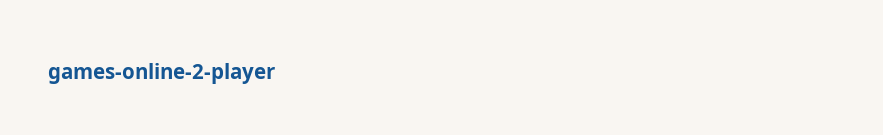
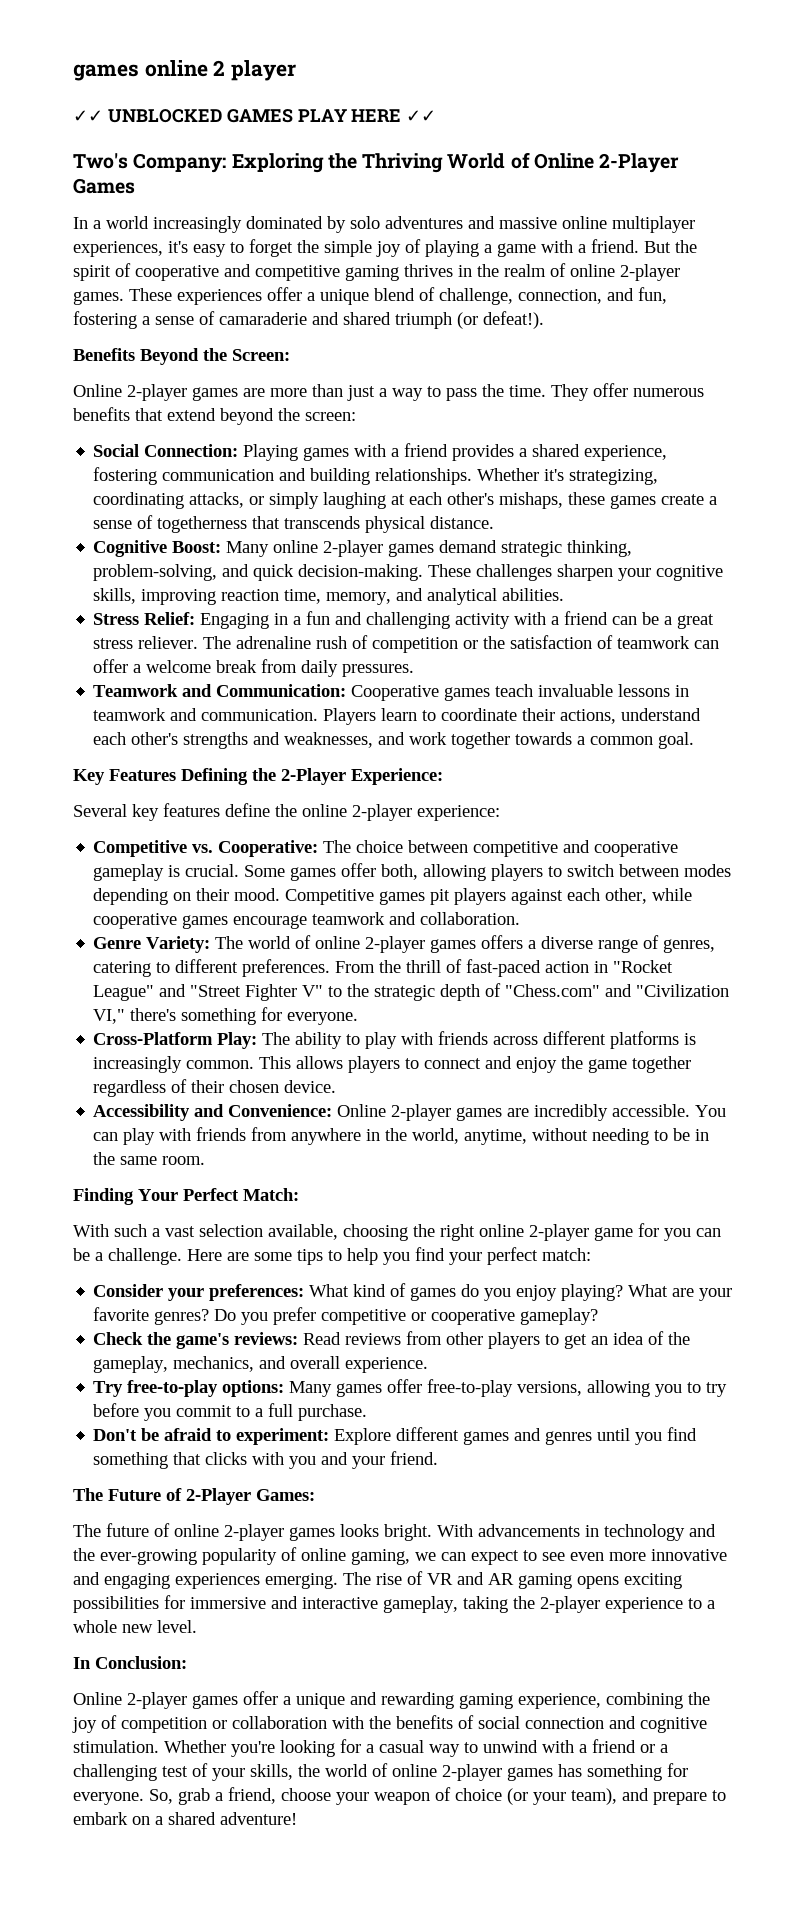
- games-online-2-player
+ games online 2 player
+ ✓✓ UNBLOCKED GAMES PLAY HERE ✓✓
+ Two's Company: Exploring the Thriving World of Online 2-Player Games
+ In a world increasingly dominated by solo adventures and massive online multiplayer experiences, it's easy to forget the simple joy of playing a game with a friend. But the spirit of cooperative and competitive gaming thrives in the realm of online 2-player games. These experiences offer a unique blend of challenge, connection, and fun, fostering a sense of camaraderie and shared triumph (or defeat!).
+ Benefits Beyond the Screen:
+ Online 2-player games are more than just a way to pass the time. They offer numerous benefits that extend beyond the screen:
+ Social Connection: Playing games with a friend provides a shared experience, fostering communication and building relationships. Whether it's strategizing, coordinating attacks, or simply laughing at each other's mishaps, these games create a sense of togetherness that transcends physical distance.
+ Cognitive Boost: Many online 2-player games demand strategic thinking, problem-solving, and quick decision-making. These challenges sharpen your cognitive skills, improving reaction time, memory, and analytical abilities.
+ Stress Relief: Engaging in a fun and challenging activity with a friend can be a great stress reliever. The adrenaline rush of competition or the satisfaction of teamwork can offer a welcome break from daily pressures.
+ Teamwork and Communication: Cooperative games teach invaluable lessons in teamwork and communication. Players learn to coordinate their actions, understand each other's strengths and weaknesses, and work together towards a common goal.
+ Key Features Defining the 2-Player Experience:
+ Several key features define the online 2-player experience:
+ Competitive vs. Cooperative: The choice between competitive and cooperative gameplay is crucial. Some games offer both, allowing players to switch between modes depending on their mood. Competitive games pit players against each other, while cooperative games encourage teamwork and collaboration.
+ Genre Variety: The world of online 2-player games offers a diverse range of genres, catering to different preferences. From the thrill of fast-paced action in "Rocket League" and "Street Fighter V" to the strategic depth of "Chess.com" and "Civilization VI," there's something for everyone.
+ Cross-Platform Play: The ability to play with friends across different platforms is increasingly common. This allows players to connect and enjoy the game together regardless of their chosen device.
+ Accessibility and Convenience: Online 2-player games are incredibly accessible. You can play with friends from anywhere in the world, anytime, without needing to be in the same room.
+ Finding Your Perfect Match:
+ With such a vast selection available, choosing the right online 2-player game for you can be a challenge. Here are some tips to help you find your perfect match:
+ Consider your preferences: What kind of games do you enjoy playing? What are your favorite genres? Do you prefer competitive or cooperative gameplay?
+ Check the game's reviews: Read reviews from other players to get an idea of the gameplay, mechanics, and overall experience.
+ Try free-to-play options: Many games offer free-to-play versions, allowing you to try before you commit to a full purchase.
+ Don't be afraid to experiment: Explore different games and genres until you find something that clicks with you and your friend.
+ The Future of 2-Player Games:
+ The future of online 2-player games looks bright. With advancements in technology and the ever-growing popularity of online gaming, we can expect to see even more innovative and engaging experiences emerging. The rise of VR and AR gaming opens exciting possibilities for immersive and interactive gameplay, taking the 2-player experience to a whole new level.
+ In Conclusion:
+ Online 2-player games offer a unique and rewarding gaming experience, combining the joy of competition or collaboration with the benefits of social connection and cognitive stimulation. Whether you're looking for a casual way to unwind with a friend or a challenging test of your skills, the world of online 2-player games has something for everyone. So, grab a friend, choose your weapon of choice (or your team), and prepare to embark on a shared adventure!

